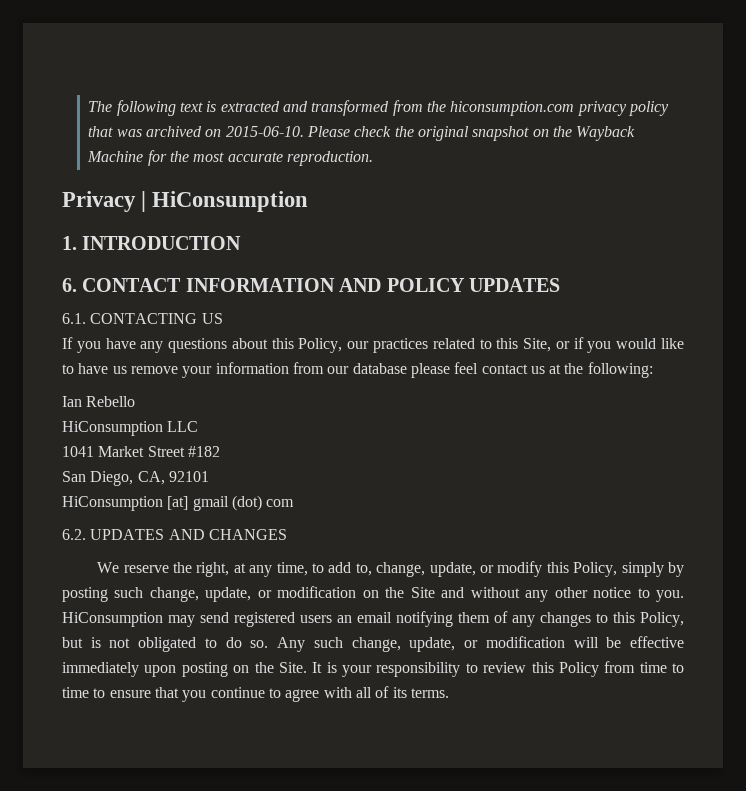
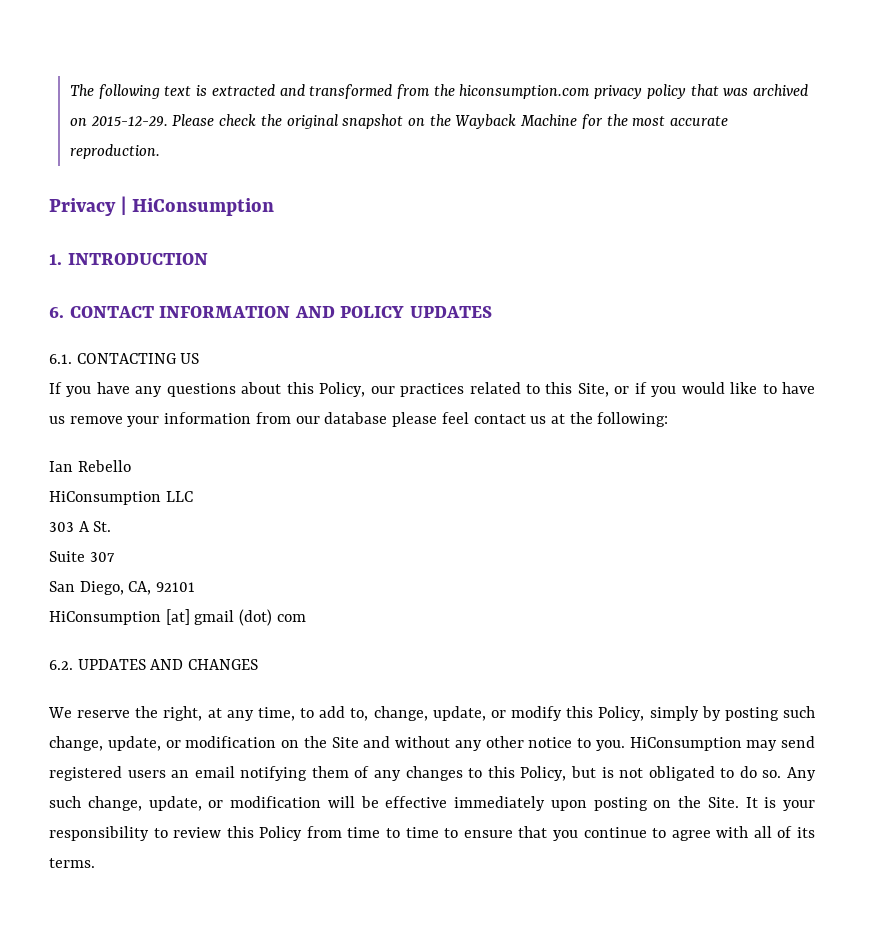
- The following text is extracted and transformed from the hiconsumption.com privacy policy that was archived on 2015-06-10.
+ The following text is extracted and transformed from the hiconsumption.com privacy policy that was archived on 2015-12-29.
- 1041 Market Street #182
+ 303 A St.
+ Suite 307

